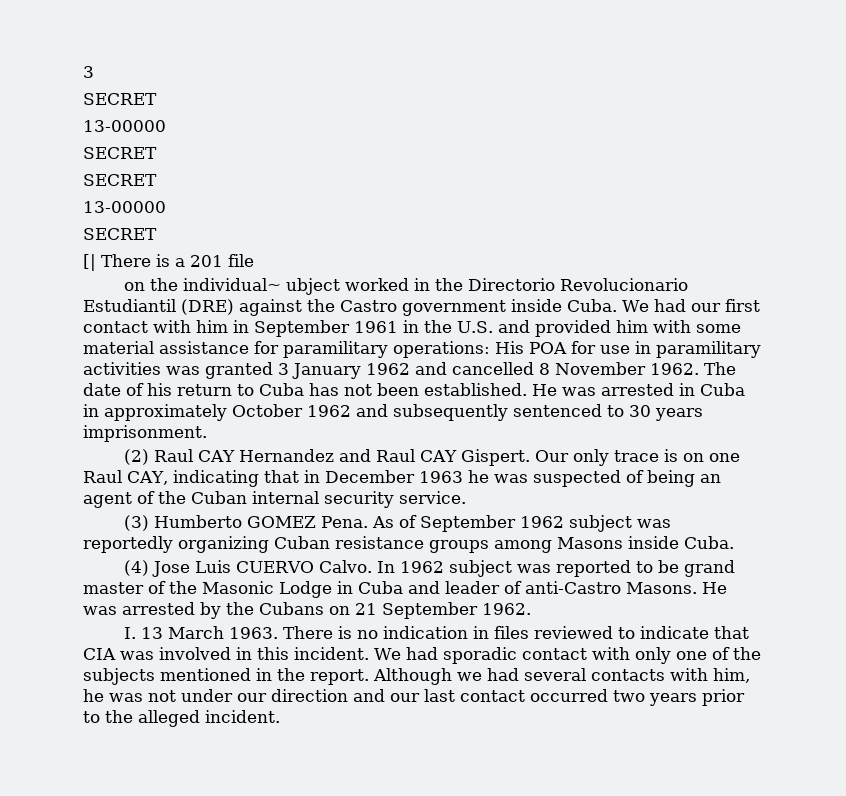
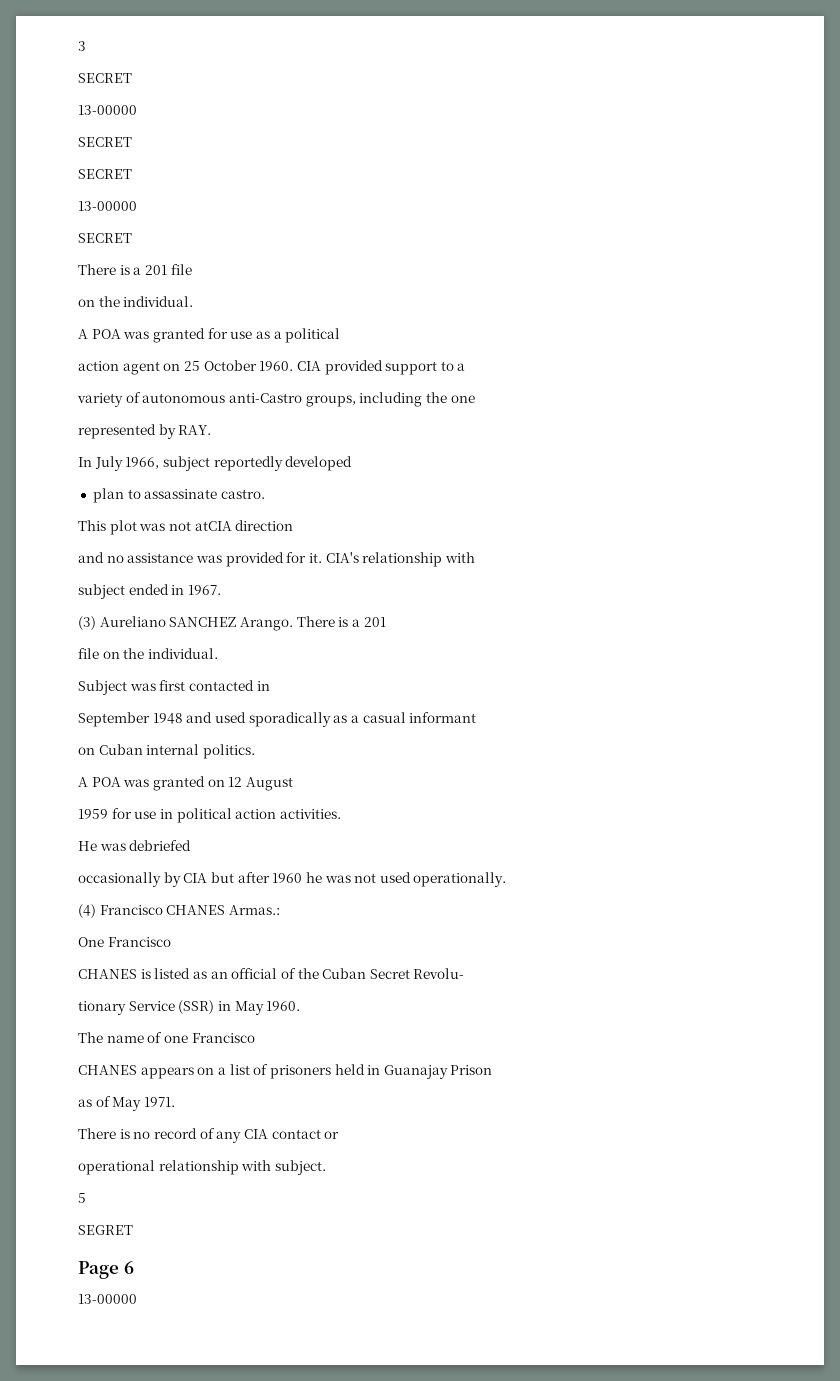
- [| There is a 201 file
- on the individual~ ubject worked in the Directorio Revolucionario Estudiantil (DRE) against the Castro government inside Cuba. We had our first contact with him in September 1961 in the U.S. and provided him with some material assistance for paramilitary operations: His POA for use in paramilitary activities was granted 3 January 1962 and cancelled 8 November 1962. The date of his return to Cuba has not been established. He was arrested in Cuba in approximately October 1962 and subsequently sentenced to 30 years imprisonment.
- (2) Raul CAY Hernandez and Raul CAY Gispert. Our only trace is on one Raul CAY, indicating that in December 1963 he was suspected of being an agent of the Cuban internal security service.
- (3) Humberto GOMEZ Pena. As of September 1962 subject was reportedly organizing Cuban resistance groups among Masons inside Cuba.
- (4) Jose Luis CUERVO Calvo. In 1962 subject was reported to be grand master of the Masonic Lodge in Cuba and leader of anti-Castro Masons. He was arrested by the Cubans on 21 September 1962.
- I. 13 March 1963. There is no indication in files reviewed to indicate that CIA was involved in this incident. We had sporadic contact with only one of the subjects mentioned in the report. Although we had several contacts with him, he was not under our direction and our last contact occurred two years prior to the alleged incident.
+ There is a 201 file
+ on the individual.
+ A POA was granted for use as a political
+ action agent on 25 October 1960. CIA provided support to a
+ variety of autonomous anti-Castro groups, including the one
+ represented by RAY.
+ In July 1966, subject reportedly developed
+ plan to assassinate castro.
+ This plot was not atCIA direction
+ and no assistance was provided for it. CIA's relationship with
+ subject ended in 1967.
+ (3) Aureliano SANCHEZ Arango. There is a 201
+ file on the individual.
+ Subject was first contacted in
+ September 1948 and used sporadically as a casual informant
+ on Cuban internal politics.
+ A POA was granted on 12 August
+ 1959 for use in political action activities.
+ He was debriefed
+ occasionally by CIA but after 1960 he was not used operationally.
+ (4) Francisco CHANES Armas.:
+ One Francisco
+ CHANES is listed as an official of the Cuban Secret Revolu-
+ tionary Service (SSR) in May 1960.
+ The name of one Francisco
+ CHANES appears on a list of prisoners held in Guanajay Prison
+ as of May 1971.
+ There is no record of any CIA contact or
+ operational relationship with subject.
+ 5
+ SEGRET
+ Page 6
+ 13-00000

